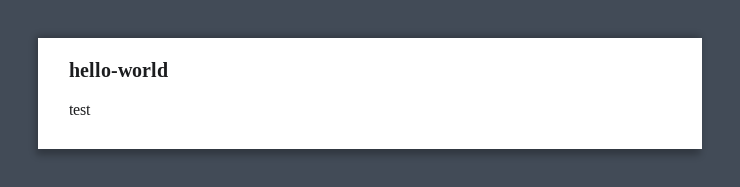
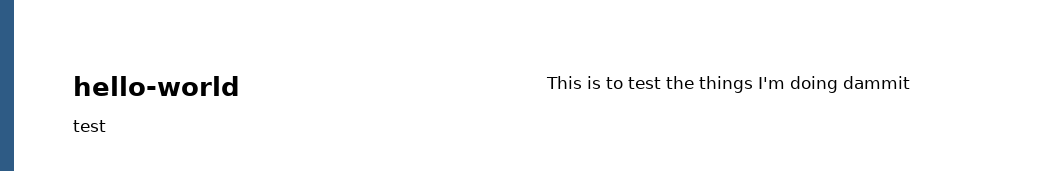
+ This is to test the things I'm doing dammit

